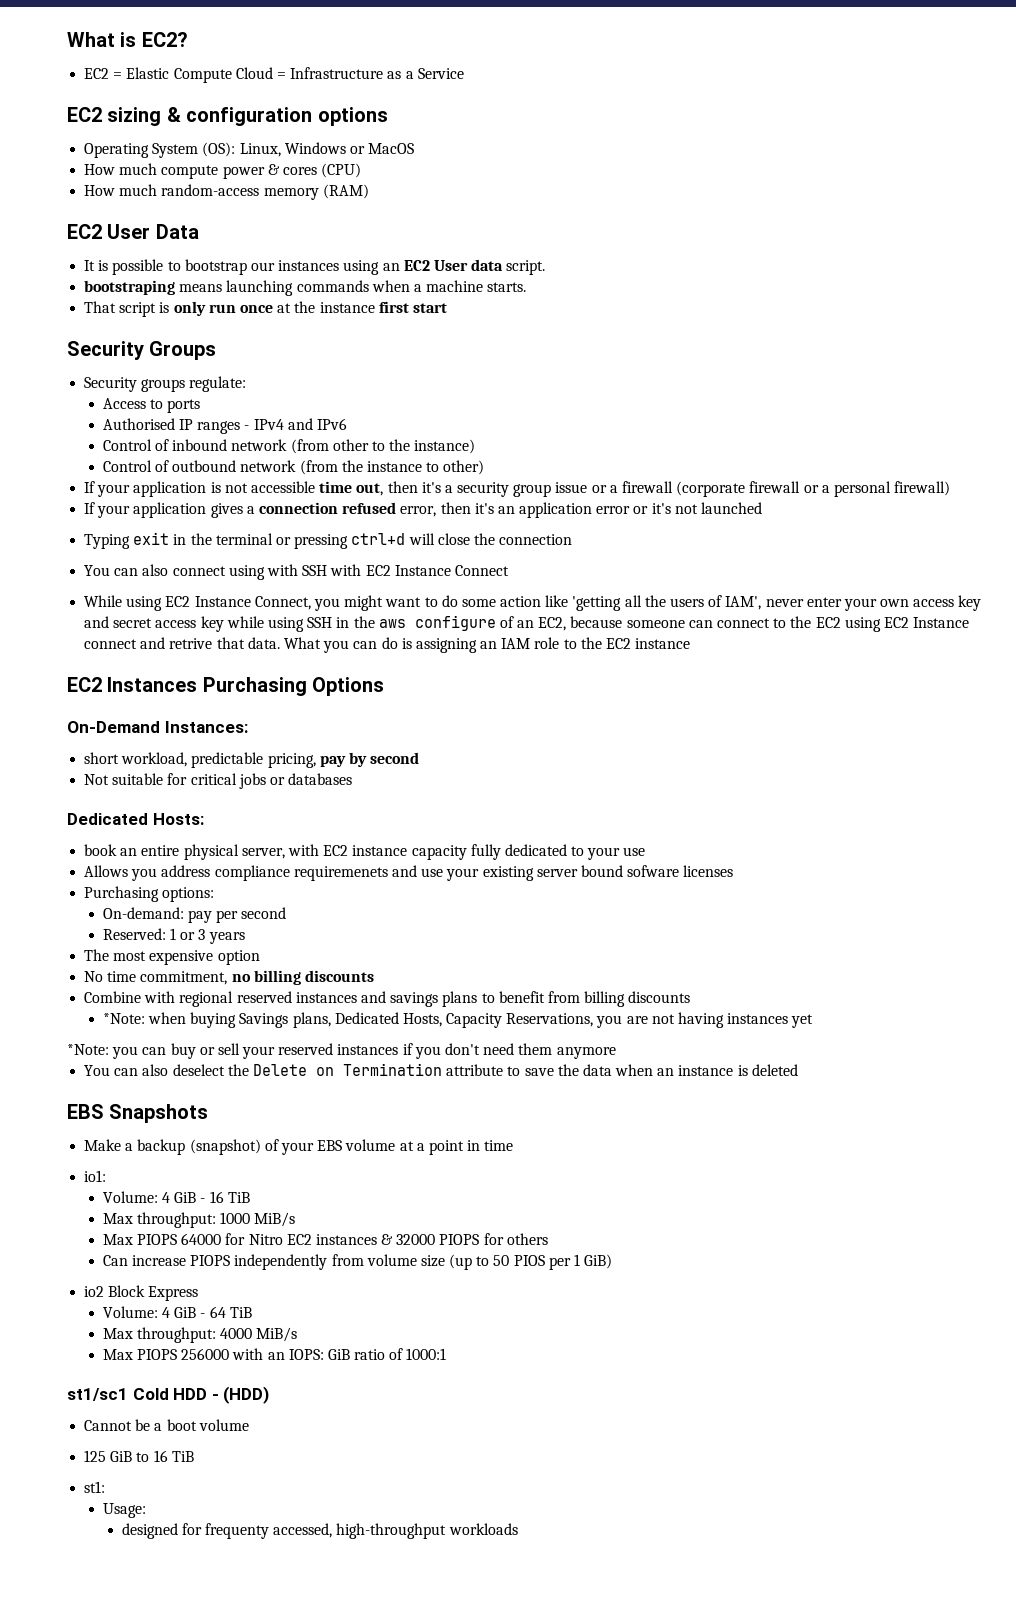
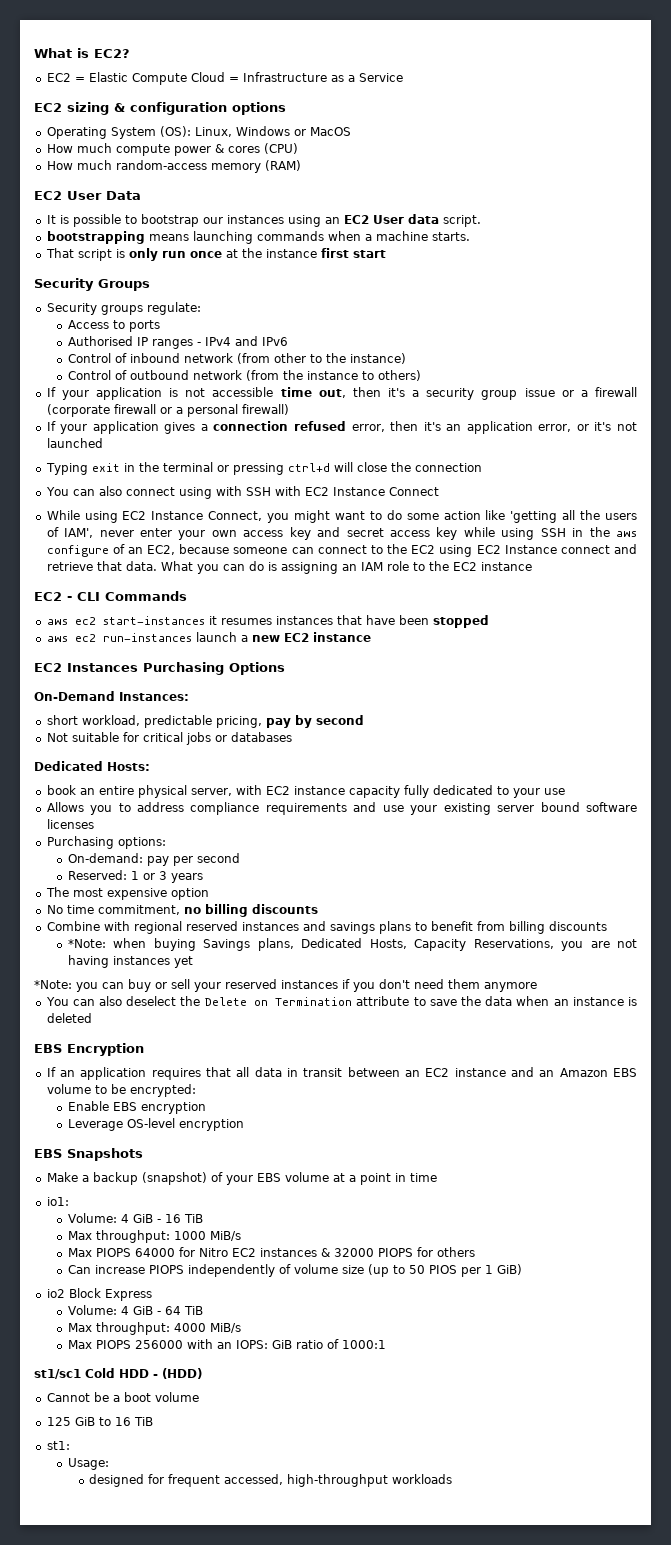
- bootstraping means launching commands when a machine starts.
+ bootstrapping means launching commands when a machine starts.
- Control of outbound network (from the instance to other)
+ Control of outbound network (from the instance to others)
- If your application gives a connection refused error, then it's an application error or it's not launched
+ If your application gives a connection refused error, then it's an application error, or it's not launched
- While using EC2 Instance Connect, you might want to do some action like 'getting all the users of IAM', never enter your own access key and secret access key while using SSH in the aws configure of an EC2, because someone can connect to the EC2 using EC2 Instance connect and retrive that data.
+ While using EC2 Instance Connect, you might want to do some action like 'getting all the users of IAM', never enter your own access key and secret access key while using SSH in the aws configure of an EC2, because someone can connect to the EC2 using EC2 Instance connect and retrieve that data.
+ EC2 - CLI Commands
+ aws ec2 start-instances it resumes instances that have been stopped
+ aws ec2 run-instances launch a new EC2 instance
- Allows you address compliance requiremenets and use your existing server bound sofware licenses
+ Allows you to address compliance requirements and use your existing server bound software licenses
+ EBS Encryption
+ If an application requires that all data in transit between an EC2 instance and an Amazon EBS volume to be encrypted:
+ Enable EBS encryption
+ Leverage OS-level encryption
- Can increase PIOPS independently from volume size (up to 50 PIOS per 1 GiB)
+ Can increase PIOPS independently of volume size (up to 50 PIOS per 1 GiB)
- designed for frequenty accessed, high-throughput workloads
+ designed for frequent accessed, high-throughput workloads

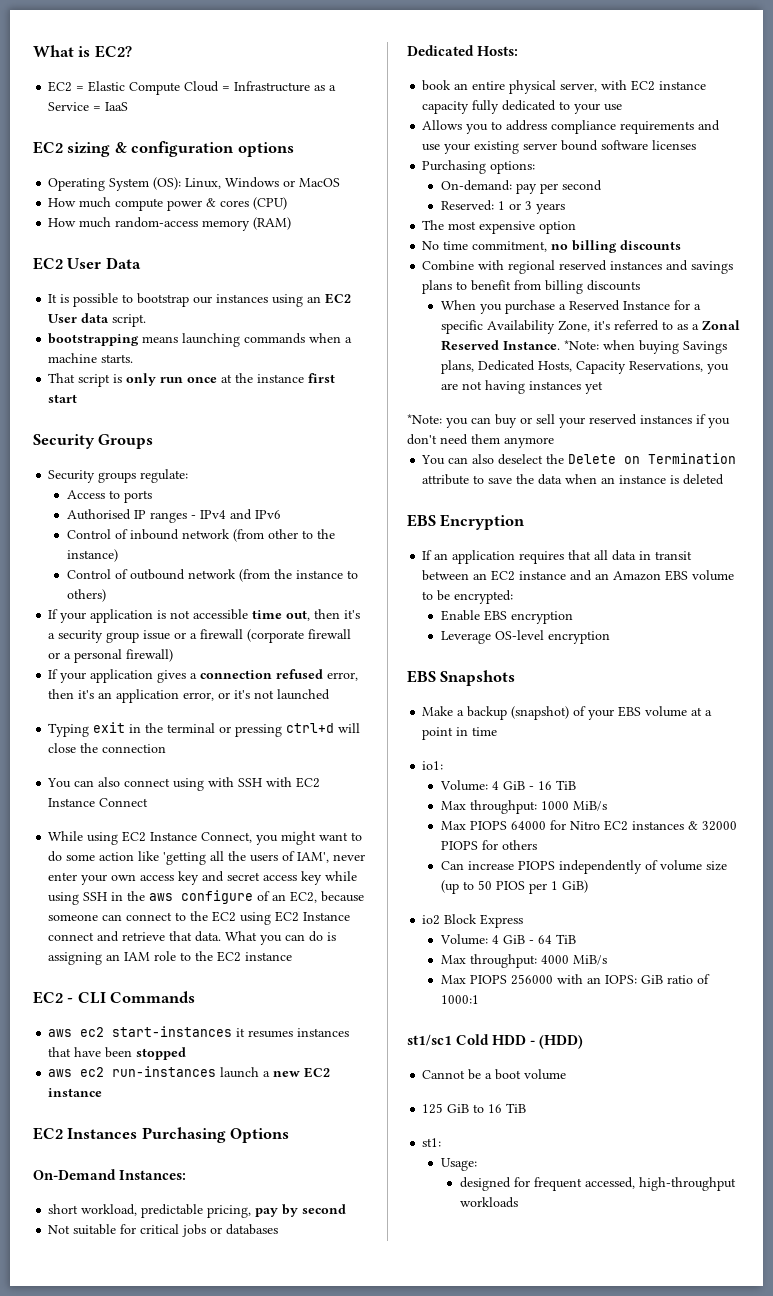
- EC2 = Elastic Compute Cloud = Infrastructure as a Service
+ EC2 = Elastic Compute Cloud = Infrastructure as a Service = IaaS
+ When you purchase a Reserved Instance for a specific Availability Zone, it's referred to as a Zonal Reserved Instance.

